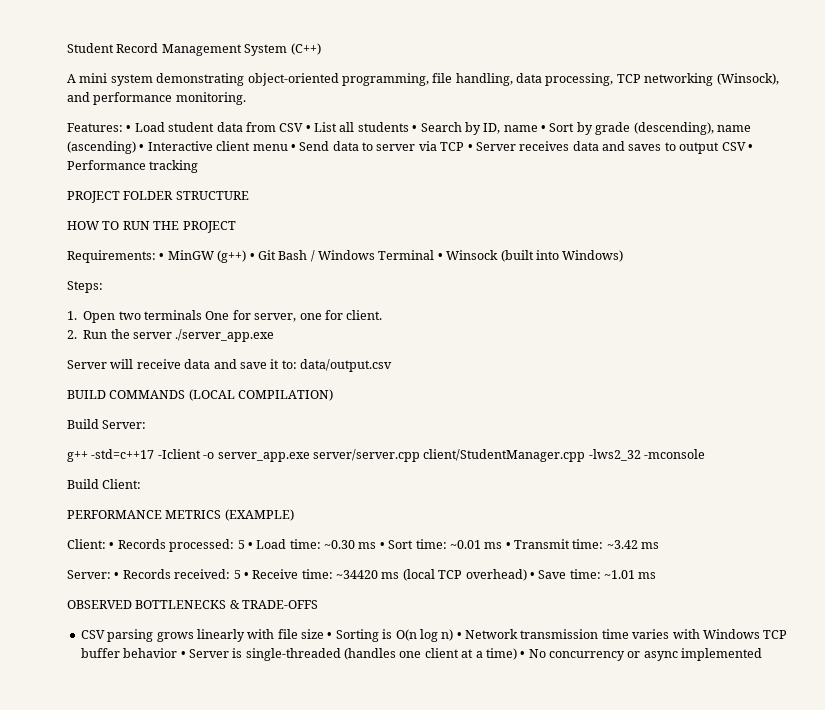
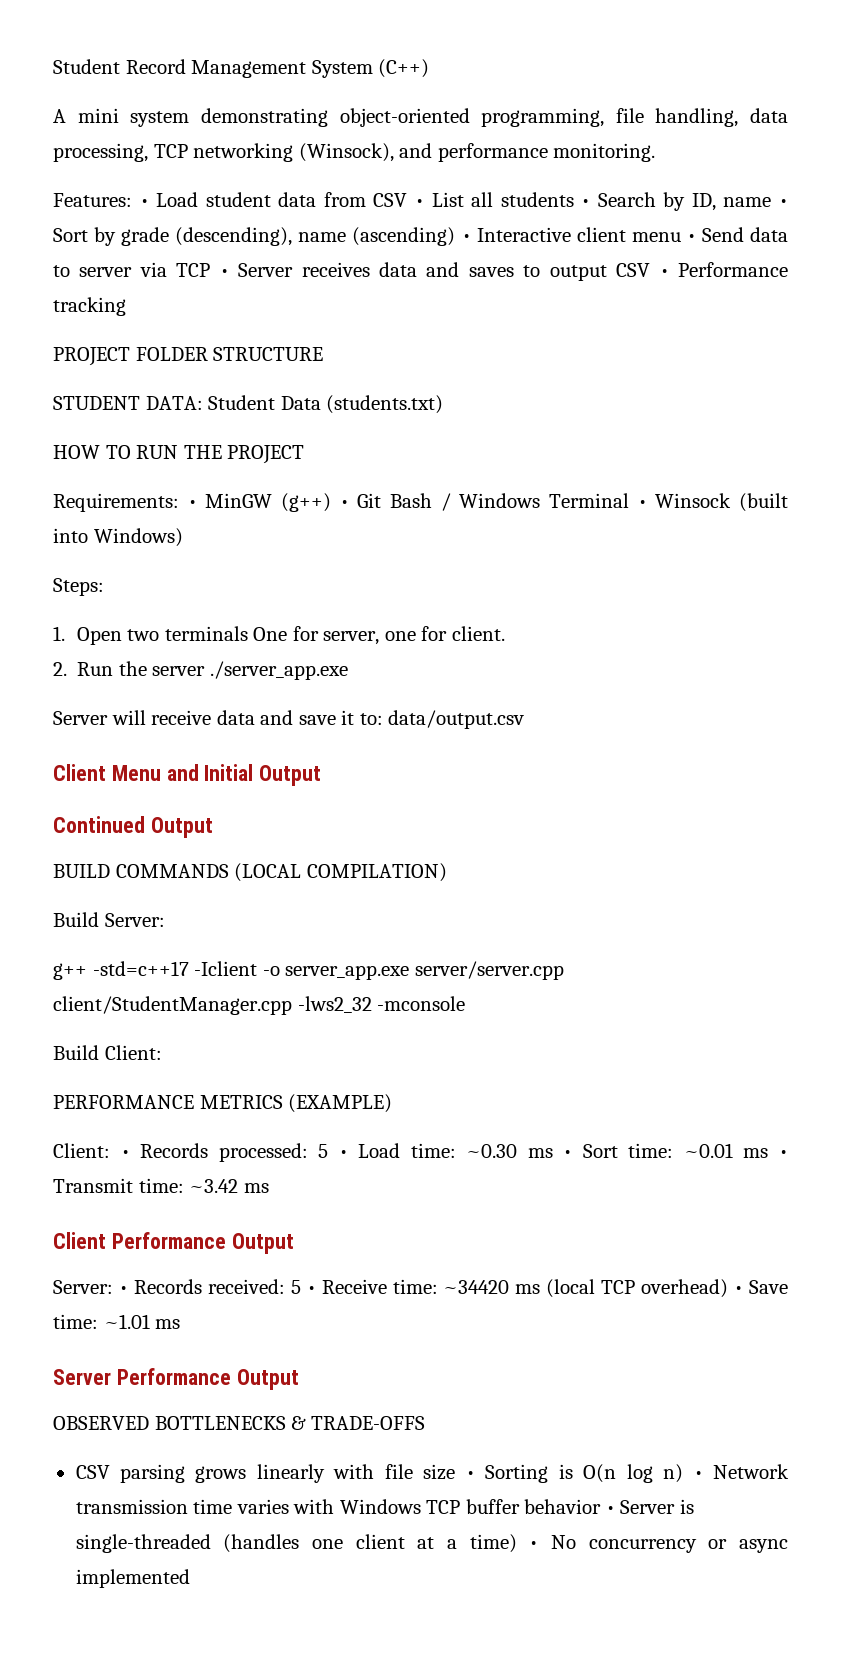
+ STUDENT DATA: Student Data (students.txt)
+ Client Menu and Initial Output
+ Continued Output
+ Client Performance Output
+ Server Performance Output

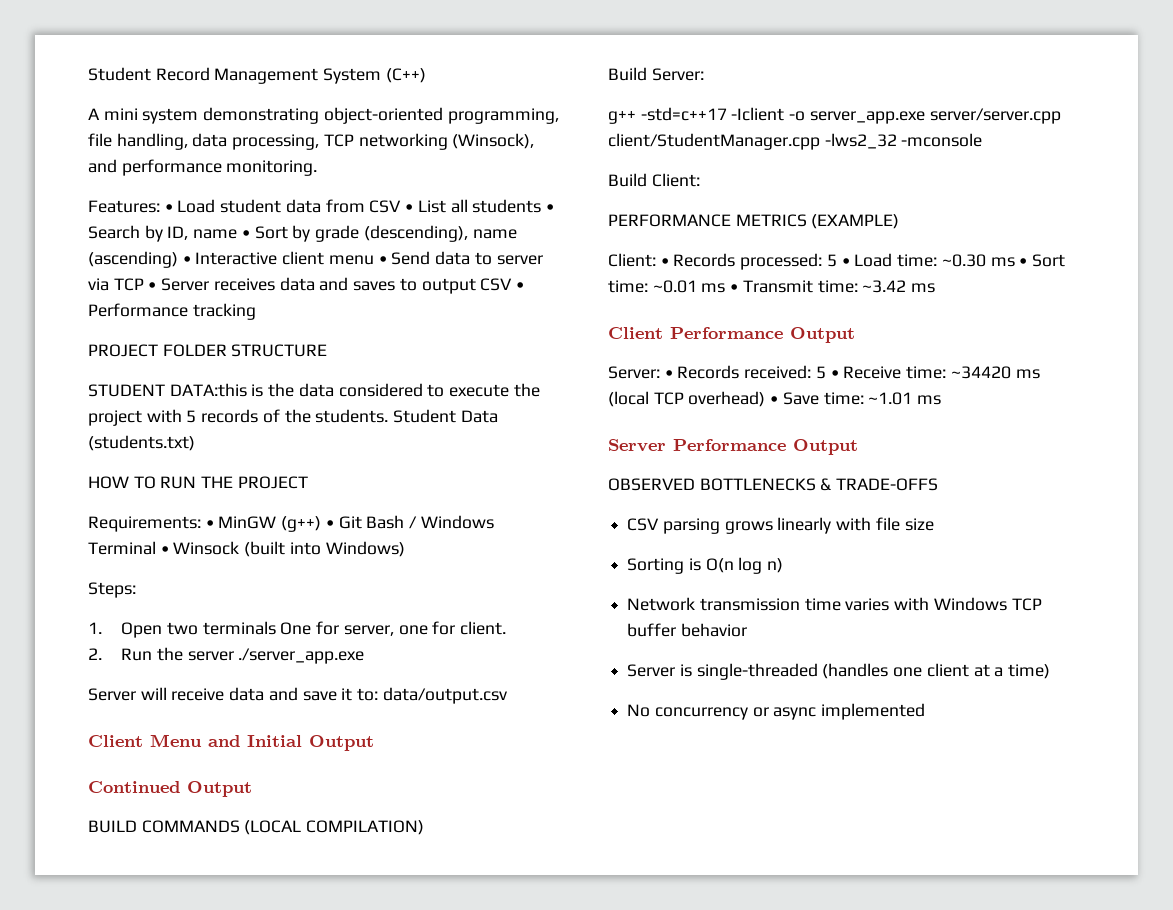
- STUDENT DATA: Student Data (students.txt)
+ STUDENT DATA:this is the data considered to execute the project with 5 records of the students. Student Data (students.txt)
- CSV parsing grows linearly with file size • Sorting is O(n log n) • Network transmission time varies with Windows TCP buffer behavior • Server is single-threaded (handles one client at a time) • No concurrency or async implemented
+ CSV parsing grows linearly with file size
+ Sorting is O(n log n)
+ Network transmission time varies with Windows TCP buffer behavior
+ Server is single-threaded (handles one client at a time)
+ No concurrency or async implemented

